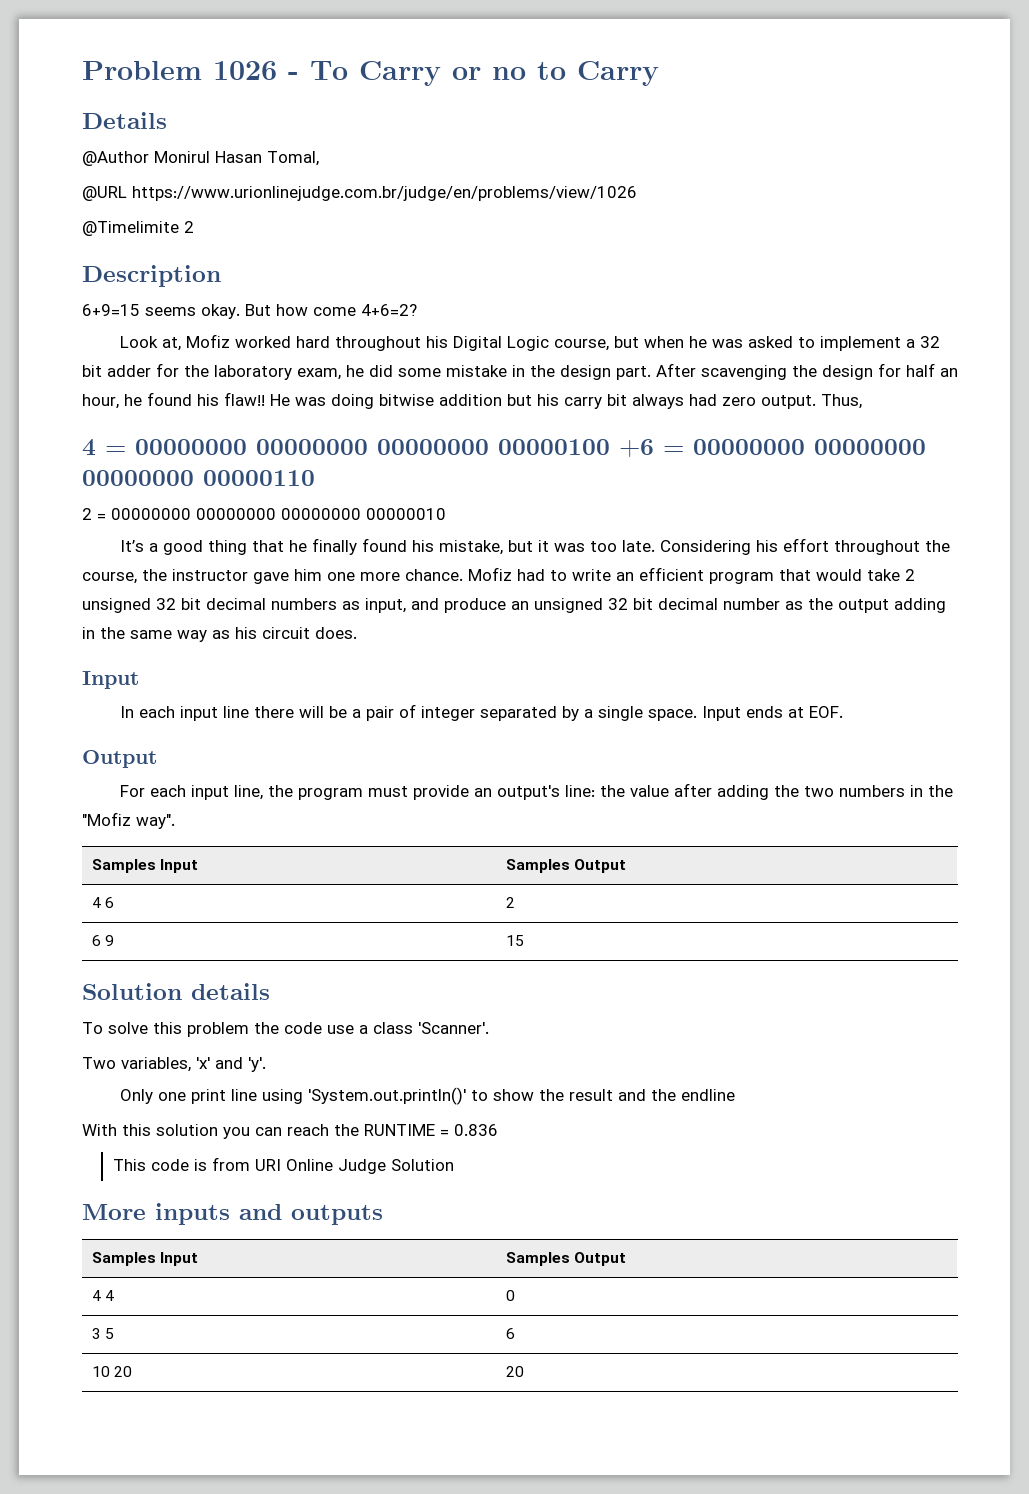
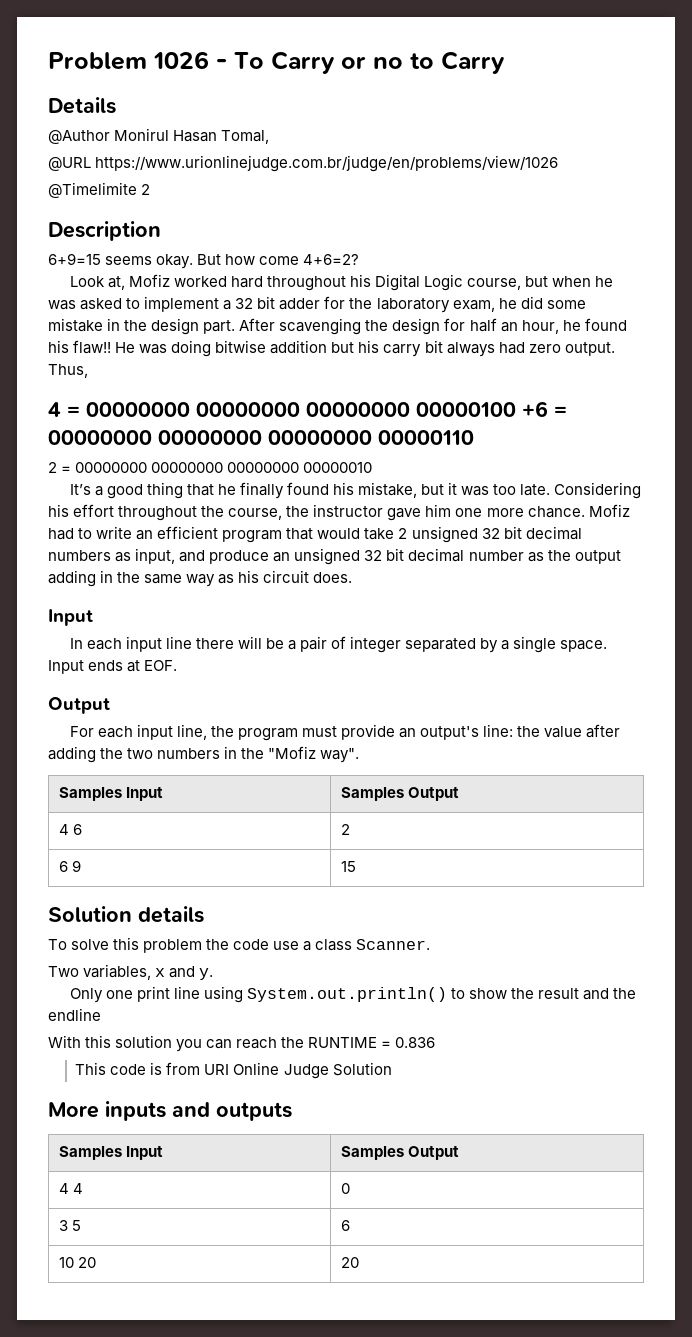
- To solve this problem the code use a class 'Scanner'.
+ To solve this problem the code use a class Scanner.
- Two variables, 'x' and 'y'.
+ Two variables, x and y.
- Only one print line using 'System.out.println()' to show the result and the endline
+ Only one print line using System.out.println() to show the result and the endline

